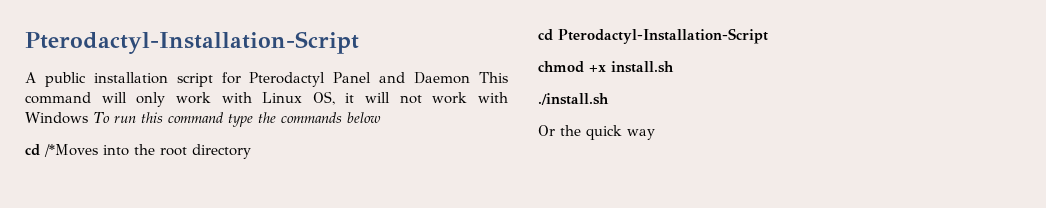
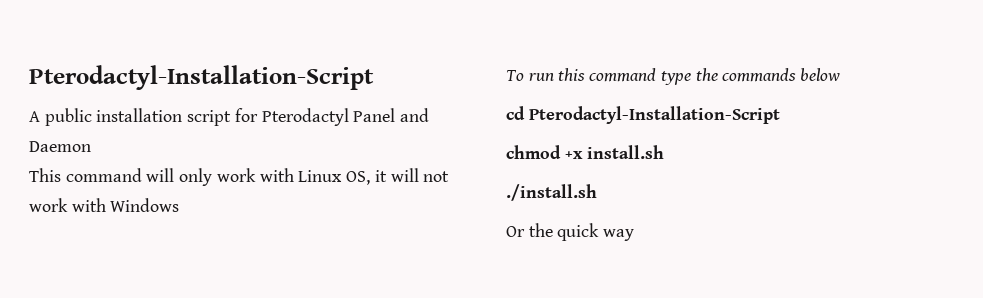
- A public installation script for Pterodactyl Panel and Daemon This command will only work with Linux OS, it will not work with Windows To run this command type the commands below
+ A public installation script for Pterodactyl Panel and Daemon
+ This command will only work with Linux OS, it will not work with Windows
+ To run this command type the commands below
- cd /*Moves into the root directory

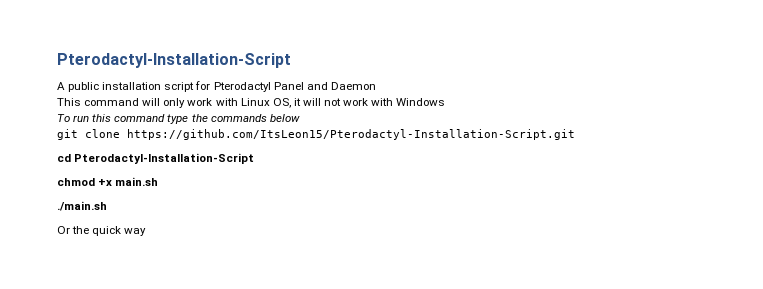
+ git clone https://github.com/ItsLeon15/Pterodactyl-Installation-Script.git
- chmod +x install.sh
- ./install.sh
+ chmod +x main.sh
+ ./main.sh

